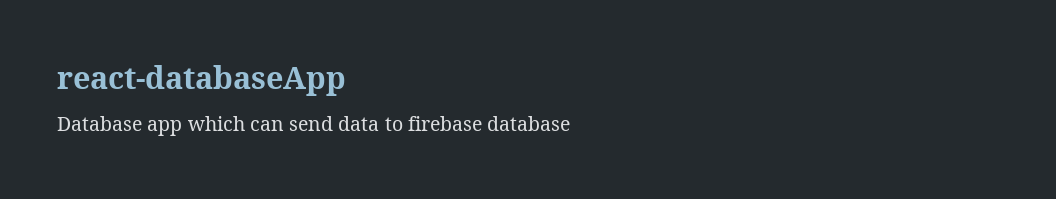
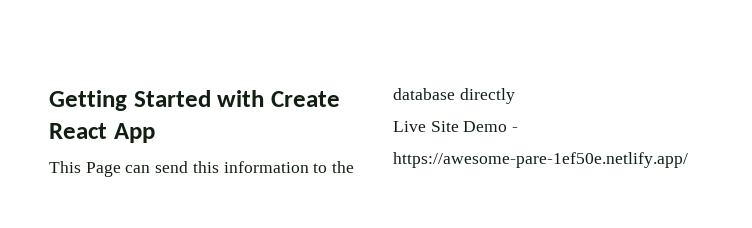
- react-databaseApp
- Database app which can send data to firebase database
+ Getting Started with Create React App
+ This Page can send this information to the database directly
+ Live Site Demo -
+ https://awesome-pare-1ef50e.netlify.app/

